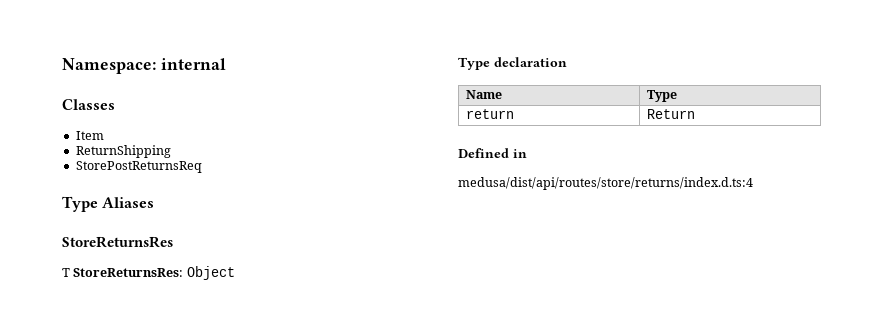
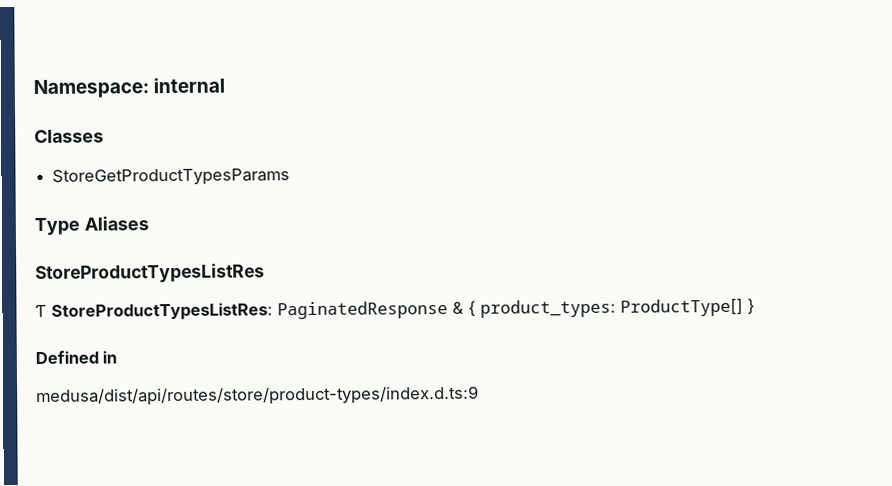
- Item
- ReturnShipping
- StorePostReturnsReq
+ StoreGetProductTypesParams
- StoreReturnsRes
+ StoreProductTypesListRes
- Ƭ StoreReturnsRes: Object
- Type declaration
- Name | Type
- return | Return
+ Ƭ StoreProductTypesListRes: PaginatedResponse & { product_types: ProductType[] }
- medusa/dist/api/routes/store/returns/index.d.ts:4
+ medusa/dist/api/routes/store/product-types/index.d.ts:9

